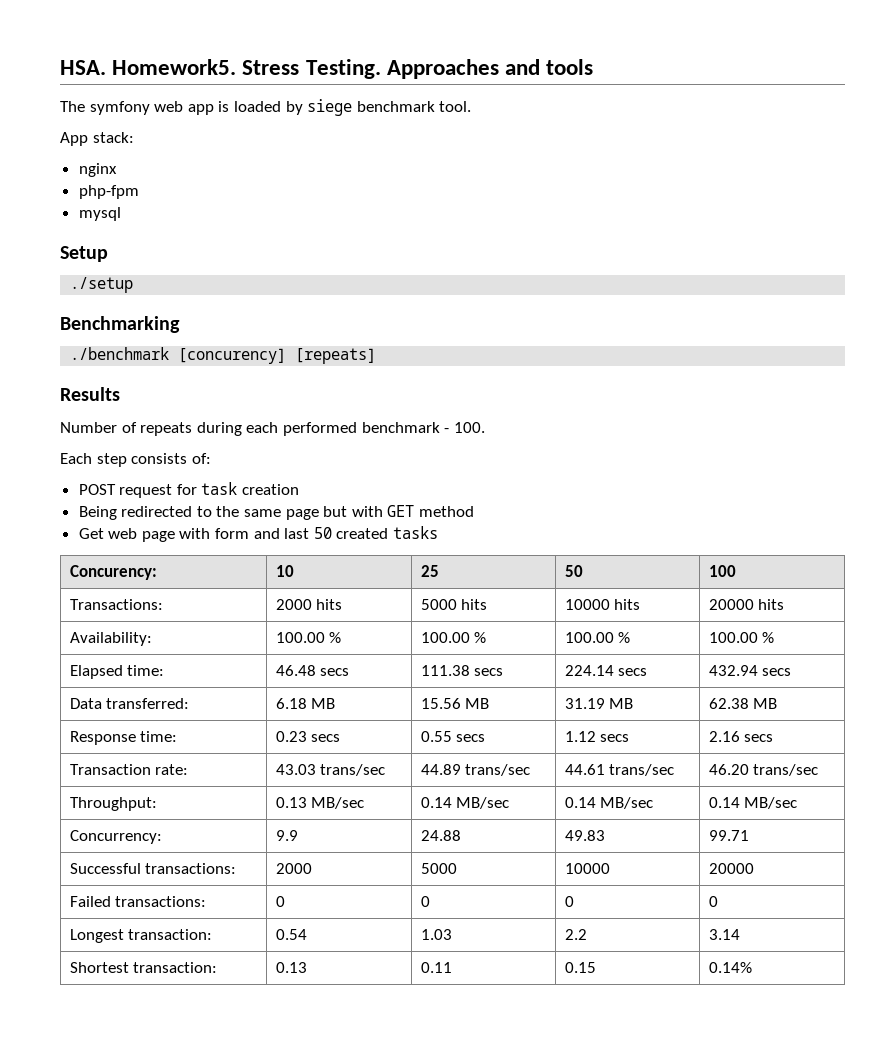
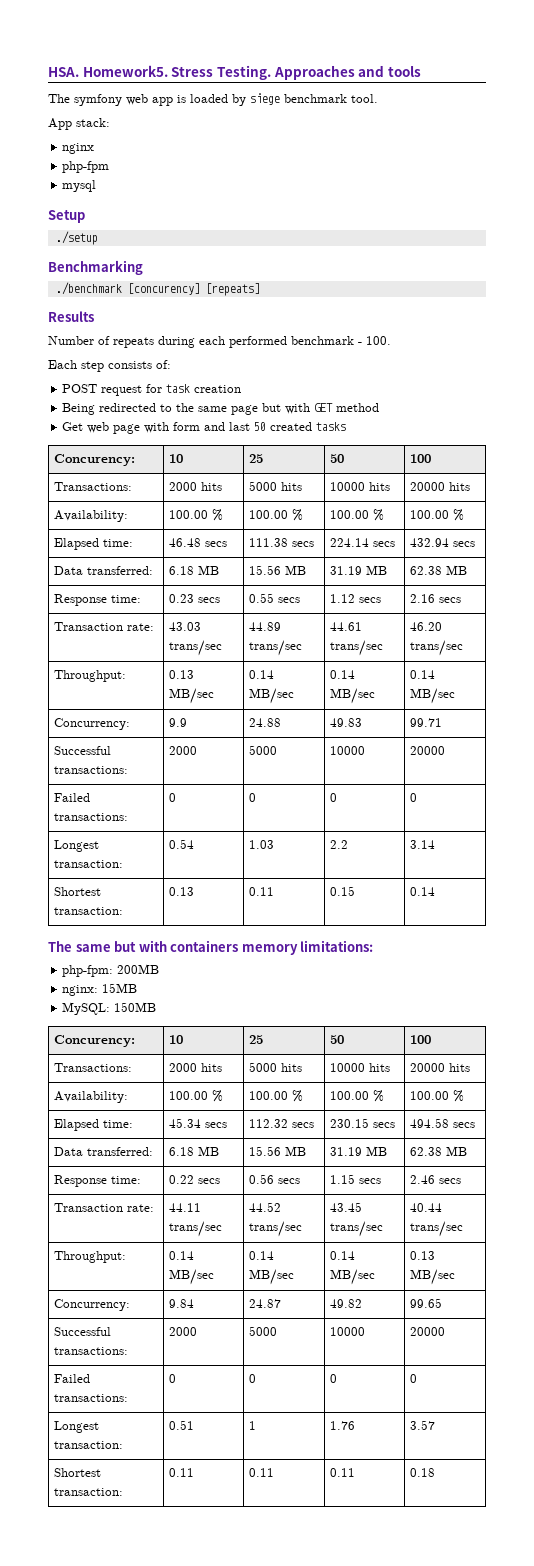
- Shortest transaction: | 0.13 | 0.11 | 0.15 | 0.14%
+ Shortest transaction: | 0.13 | 0.11 | 0.15 | 0.14
+ The same but with containers memory limitations:
+ php-fpm: 200MB
+ nginx: 15MB
+ MySQL: 150MB
+ Concurency: | 10 | 25 | 50 | 100
+ Transactions: | 2000 hits | 5000 hits | 10000 hits | 20000 hits
+ Availability: | 100.00 % | 100.00 % | 100.00 % | 100.00 %
+ Elapsed time: | 45.34 secs | 112.32 secs | 230.15 secs | 494.58 secs
+ Data transferred: | 6.18 MB | 15.56 MB | 31.19 MB | 62.38 MB
+ Response time: | 0.22 secs | 0.56 secs | 1.15 secs | 2.46 secs
+ Transaction rate: | 44.11 trans/sec | 44.52 trans/sec | 43.45 trans/sec | 40.44 trans/sec
+ Throughput: | 0.14 MB/sec | 0.14 MB/sec | 0.14 MB/sec | 0.13 MB/sec
+ Concurrency: | 9.84 | 24.87 | 49.82 | 99.65
+ Successful transactions: | 2000 | 5000 | 10000 | 20000
+ Failed transactions: | 0 | 0 | 0 | 0
+ Longest transaction: | 0.51 | 1 | 1.76 | 3.57
+ Shortest transaction: | 0.11 | 0.11 | 0.11 | 0.18

